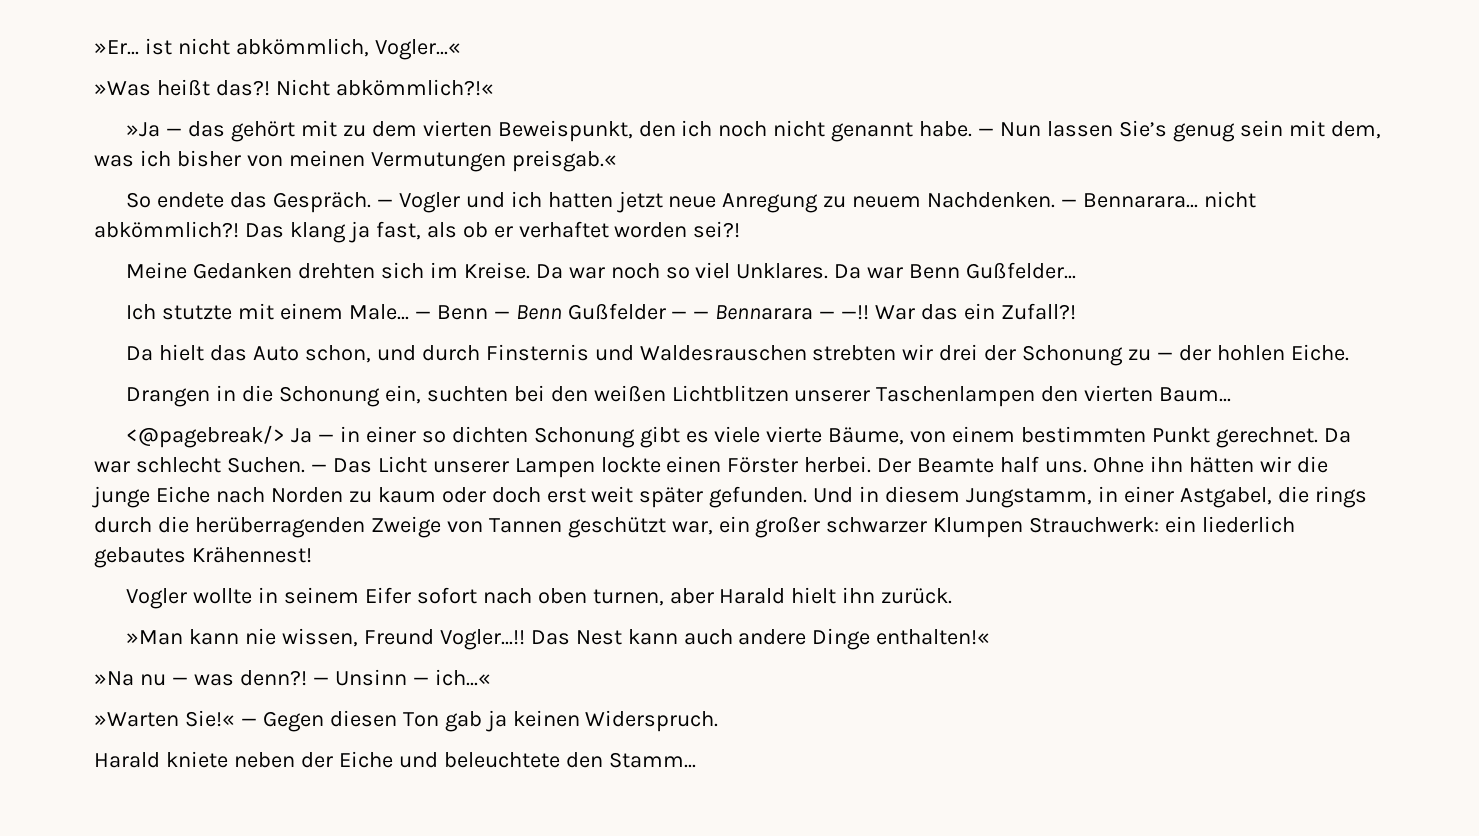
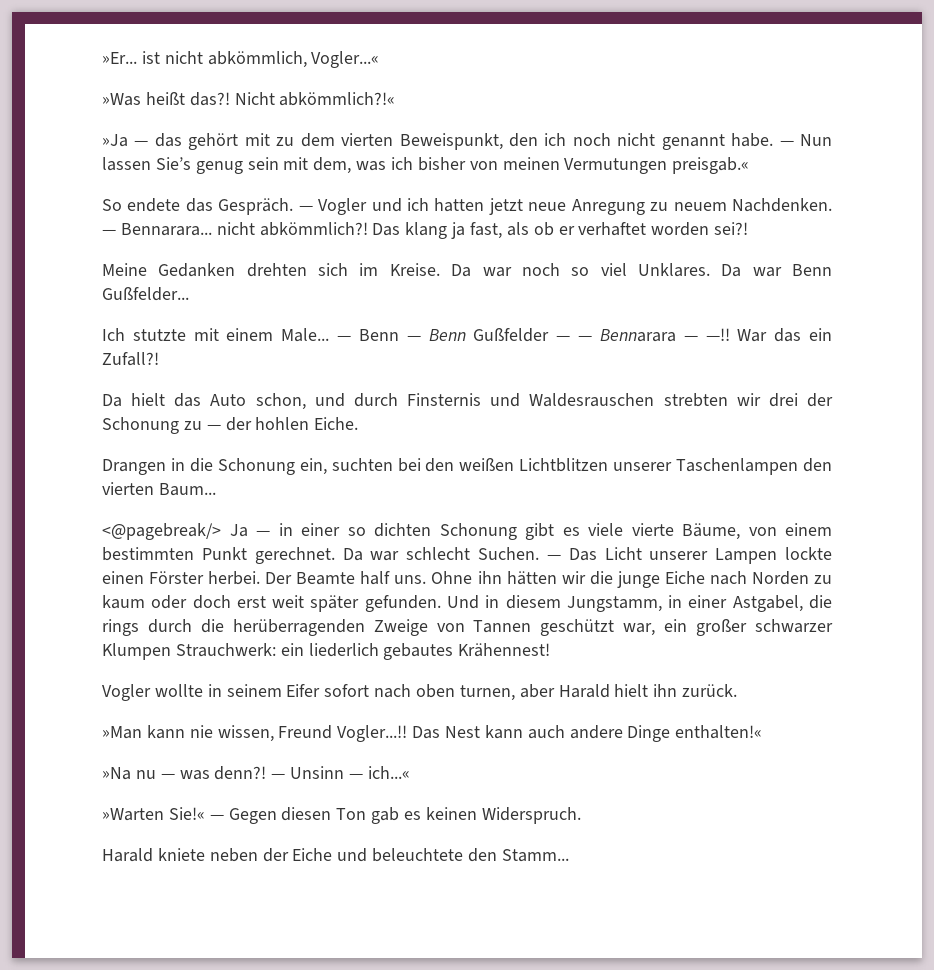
- »Warten Sie!« — Gegen diesen Ton gab ja keinen Widerspruch.
+ »Warten Sie!« — Gegen diesen Ton gab es keinen Widerspruch.

